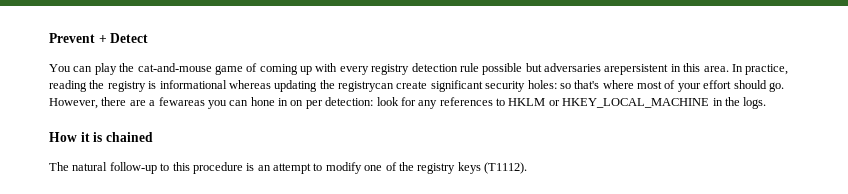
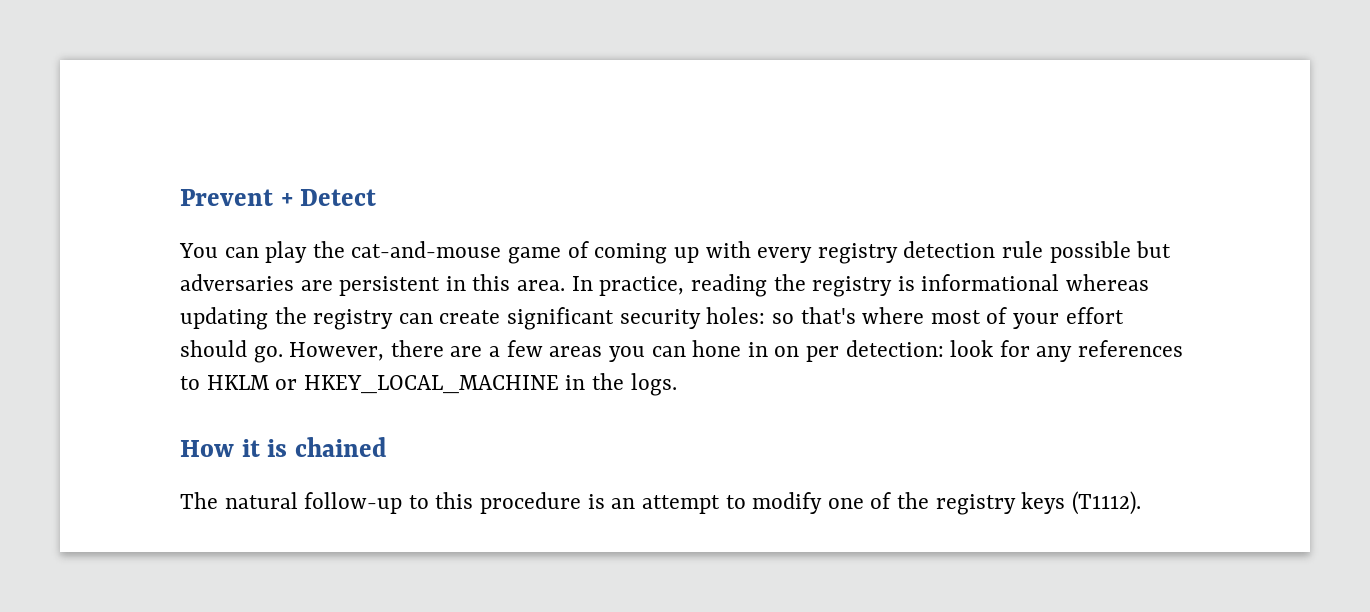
- You can play the cat-and-mouse game of coming up with every registry detection rule possible but adversaries arepersistent in this area.
+ You can play the cat-and-mouse game of coming up with every registry detection rule possible but adversaries are persistent in this area.
- In practice, reading the registry is informational whereas updating the registrycan create significant security holes: so that's where most of your effort should go.
+ In practice, reading the registry is informational whereas updating the registry can create significant security holes: so that's where most of your effort should go.
- However, there are a fewareas you can hone in on per detection: look for any references to HKLM or HKEY_LOCAL_MACHINE in the logs.
+ However, there are a few areas you can hone in on per detection: look for any references to HKLM or HKEY_LOCAL_MACHINE in the logs.

